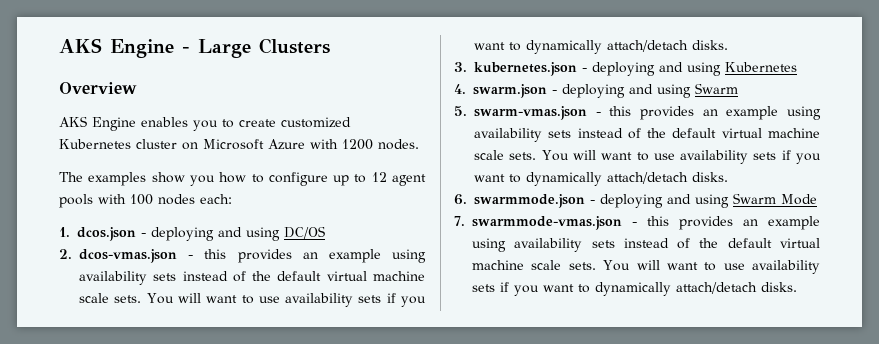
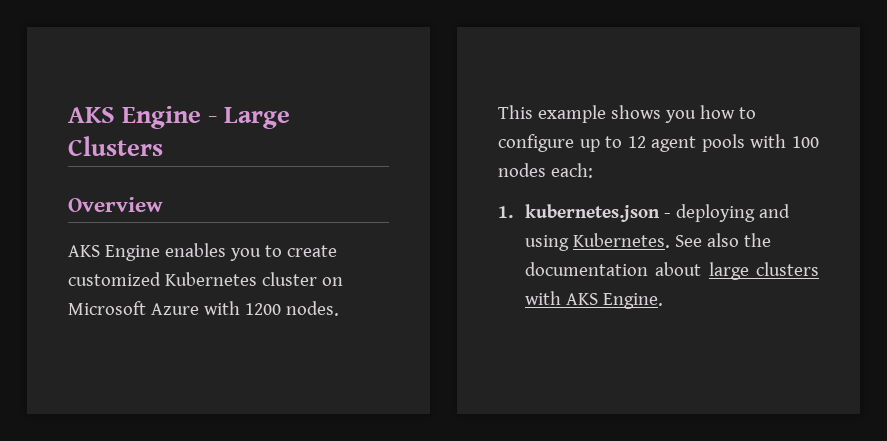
- The examples show you how to configure up to 12 agent pools with 100 nodes each:
+ This example shows you how to configure up to 12 agent pools with 100 nodes each:
- 1. dcos.json - deploying and using DC/OS
- 2. dcos-vmas.json - this provides an example using availability sets instead of the default virtual machine scale sets. You will want to use availability sets if you want to dynamically attach/detach disks.
- 3. kubernetes.json - deploying and using Kubernetes
- 4. swarm.json - deploying and using Swarm
- 5. swarm-vmas.json - this provides an example using availability sets instead of the default virtual machine scale sets. You will want to use availability sets if you want to dynamically attach/detach disks.
- 6. swarmmode.json - deploying and using Swarm Mode
- 7. swarmmode-vmas.json - this provides an example using availability sets instead of the default virtual machine scale sets. You will want to use availability sets if you want to dynamically attach/detach disks.
+ 1. kubernetes.json - deploying and using Kubernetes. See also the documentation about large clusters with AKS Engine.

